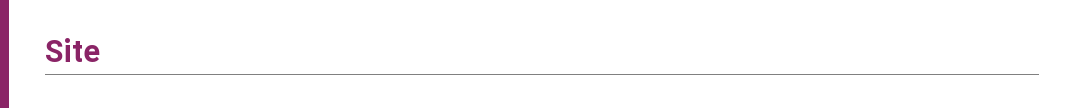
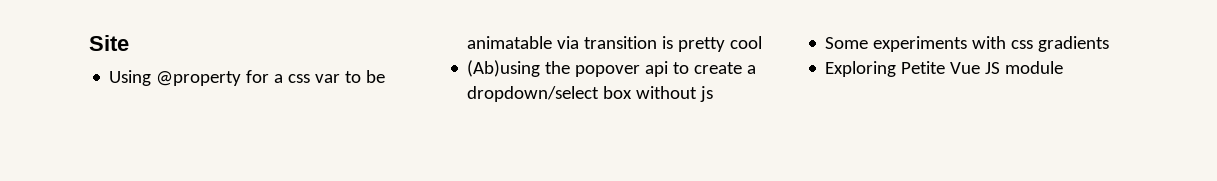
+ Using @property for a css var to be animatable via transition is pretty cool
+ (Ab)using the popover api to create a dropdown/select box without js
+ Some experiments with css gradients
+ Exploring Petite Vue JS module

